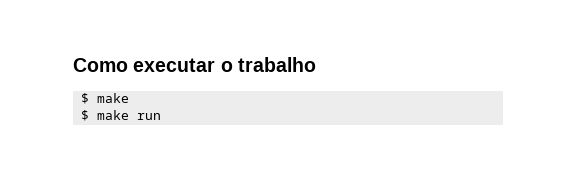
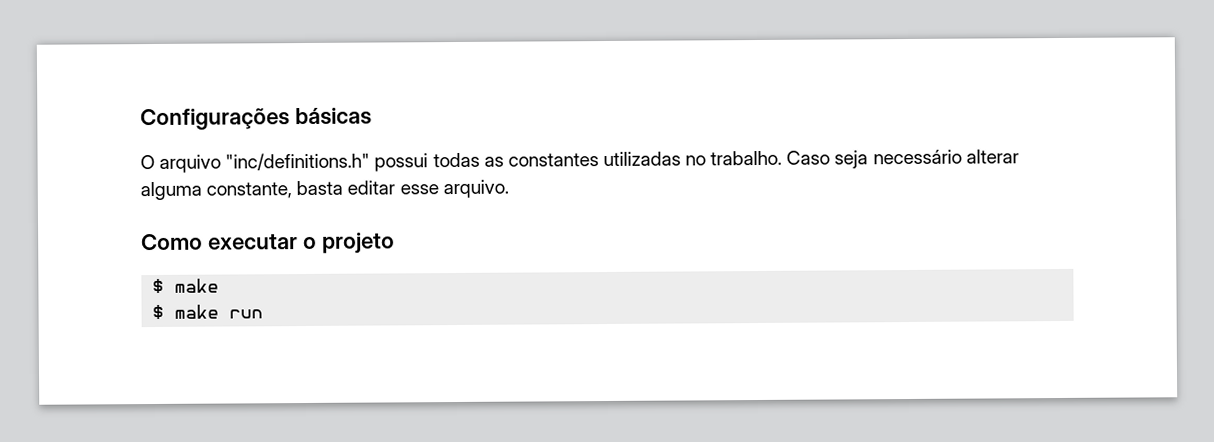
+ Configurações básicas
+ O arquivo "inc/definitions.h" possui todas as constantes utilizadas no trabalho. Caso seja necessário alterar alguma constante, basta editar esse arquivo.
- Como executar o trabalho
+ Como executar o projeto

